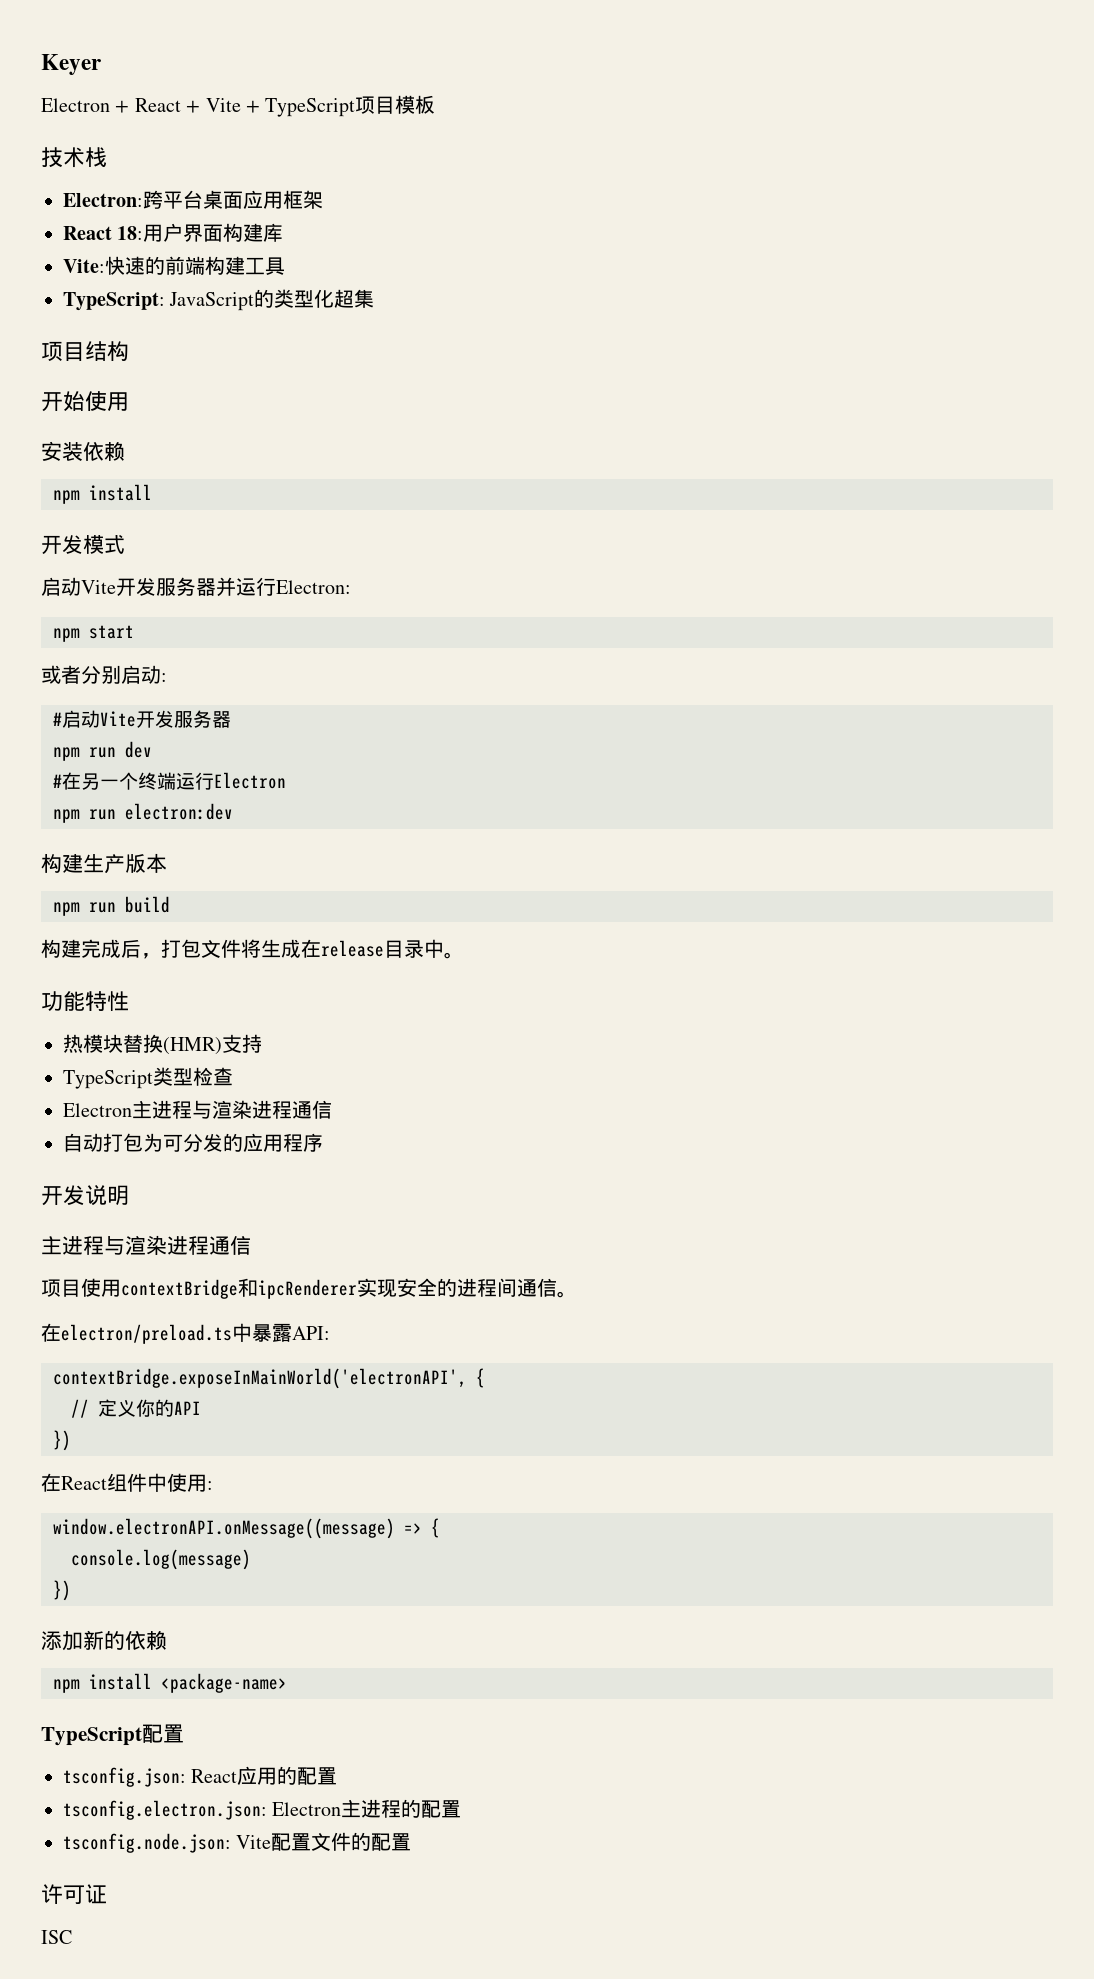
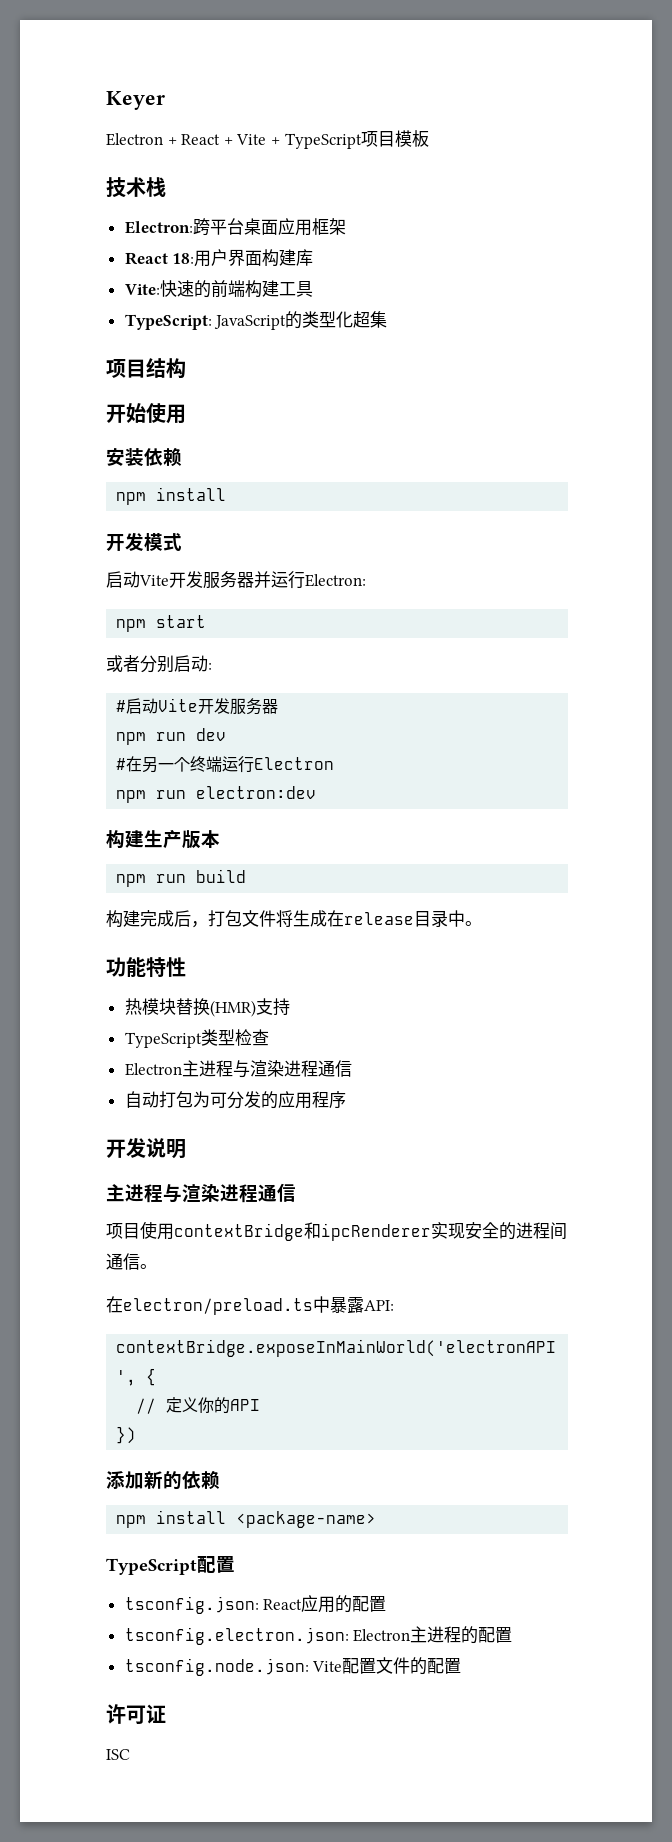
- 在React组件中使用:
- window.electronAPI.onMessage((message) => {
- console.log(message)
- })

